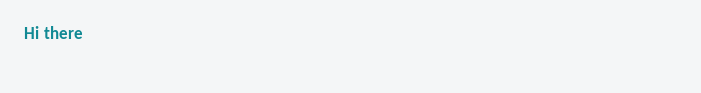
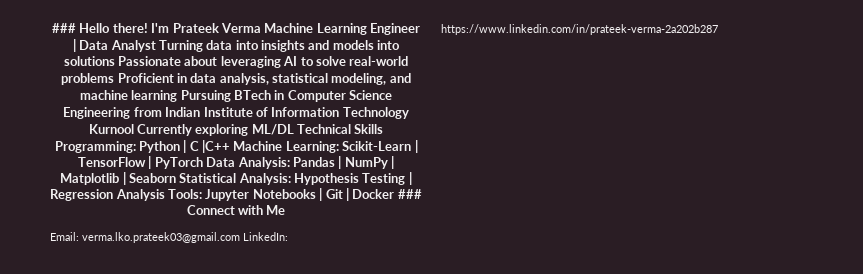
- Hi there
+ ### Hello there! I'm Prateek Verma Machine Learning Engineer | Data Analyst Turning data into insights and models into solutions Passionate about leveraging AI to solve real-world problems Proficient in data analysis, statistical modeling, and machine learning Pursuing BTech in Computer Science Engineering from Indian Institute of Information Technology Kurnool Currently exploring ML/DL Technical Skills Programming: Python | C |C++ Machine Learning: Scikit-Learn | TensorFlow | PyTorch Data Analysis: Pandas | NumPy | Matplotlib | Seaborn Statistical Analysis: Hypothesis Testing | Regression Analysis Tools: Jupyter Notebooks | Git | Docker ### Connect with Me
+ Email: verma.lko.prateek03@gmail.com LinkedIn: https://www.linkedin.com/in/prateek-verma-2a202b287

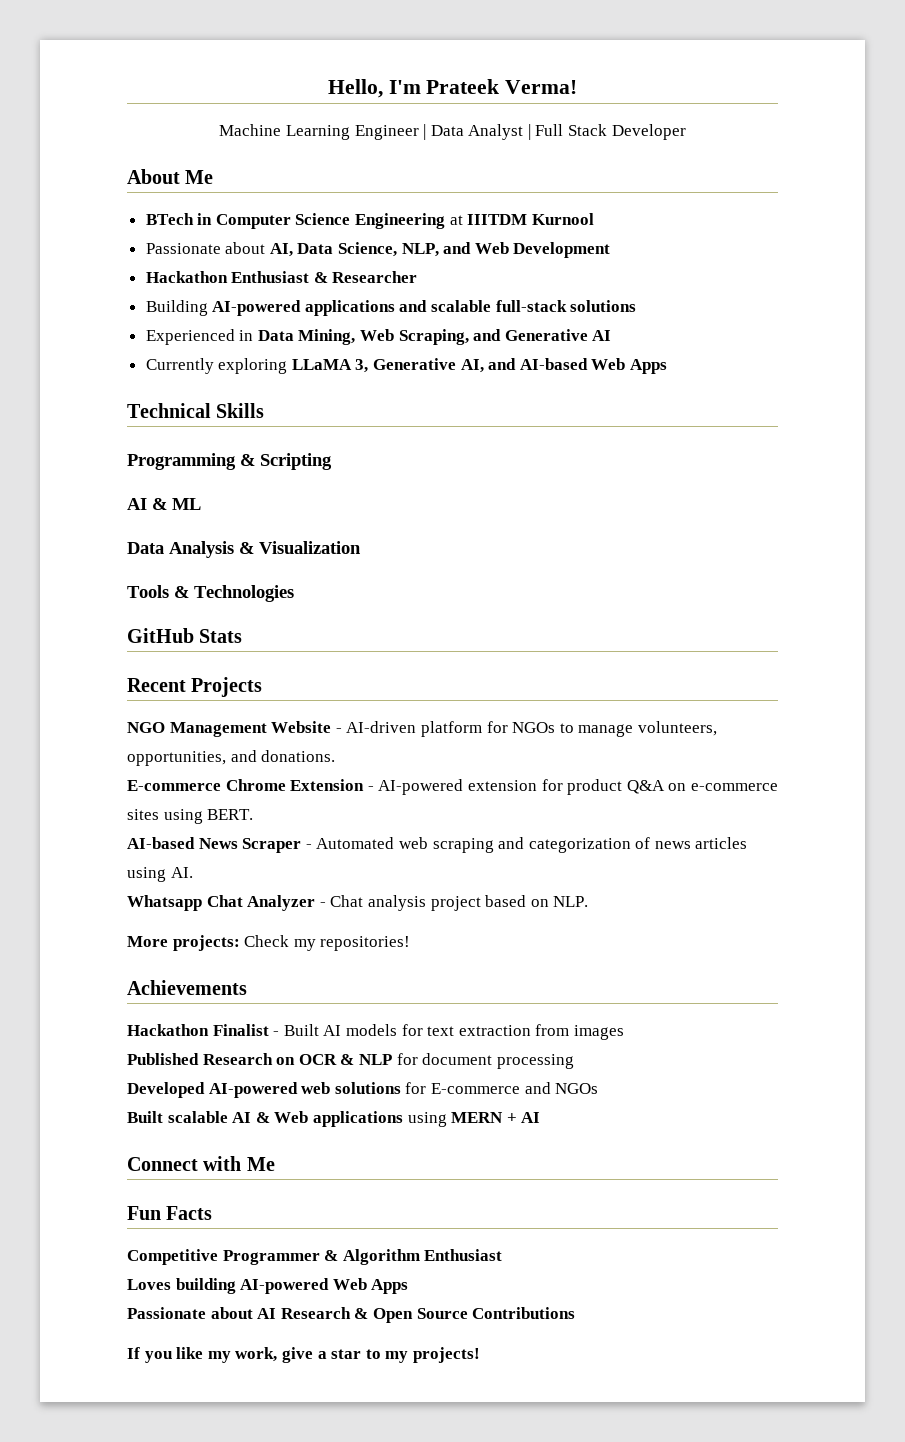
- ### Hello there! I'm Prateek Verma Machine Learning Engineer | Data Analyst Turning data into insights and models into solutions Passionate about leveraging AI to solve real-world problems Proficient in data analysis, statistical modeling, and machine learning Pursuing BTech in Computer Science Engineering from Indian Institute of Information Technology Kurnool Currently exploring ML/DL Technical Skills Programming: Python | C |C++ Machine Learning: Scikit-Learn | TensorFlow | PyTorch Data Analysis: Pandas | NumPy | Matplotlib | Seaborn Statistical Analysis: Hypothesis Testing | Regression Analysis Tools: Jupyter Notebooks | Git | Docker ### Connect with Me
- Email: verma.lko.prateek03@gmail.com LinkedIn: https://www.linkedin.com/in/prateek-verma-2a202b287
+ Hello, I'm Prateek Verma!
+ Machine Learning Engineer | Data Analyst | Full Stack Developer
+ About Me
+ BTech in Computer Science Engineering at IIITDM Kurnool
+ Passionate about AI, Data Science, NLP, and Web Development
+ Hackathon Enthusiast & Researcher
+ Building AI-powered applications and scalable full-stack solutions
+ Experienced in Data Mining, Web Scraping, and Generative AI
+ Currently exploring LLaMA 3, Generative AI, and AI-based Web Apps
+ Technical Skills
+ Programming & Scripting
+ AI & ML
+ Data Analysis & Visualization
+ Tools & Technologies
+ GitHub Stats
+ Recent Projects
+ NGO Management Website - AI-driven platform for NGOs to manage volunteers, opportunities, and donations.
+ E-commerce Chrome Extension - AI-powered extension for product Q&A on e-commerce sites using BERT.
+ AI-based News Scraper - Automated web scraping and categorization of news articles using AI.
+ Whatsapp Chat Analyzer - Chat analysis project based on NLP.
+ More projects: Check my repositories!
+ Achievements
+ Hackathon Finalist - Built AI models for text extraction from images
+ Published Research on OCR & NLP for document processing
+ Developed AI-powered web solutions for E-commerce and NGOs
+ Built scalable AI & Web applications using MERN + AI
+ Connect with Me
+ Fun Facts
+ Competitive Programmer & Algorithm Enthusiast
+ Loves building AI-powered Web Apps
+ Passionate about AI Research & Open Source Contributions
+ If you like my work, give a star to my projects!

